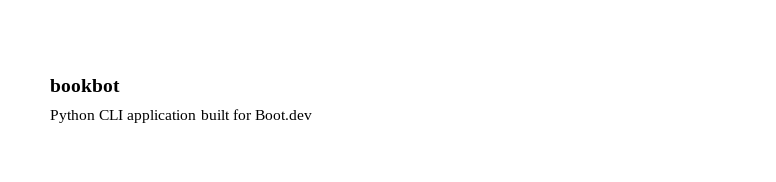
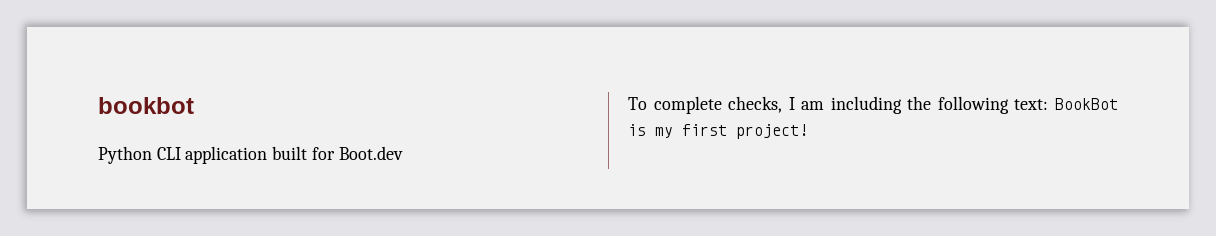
+ To complete checks, I am including the following text: BookBot is my first project!

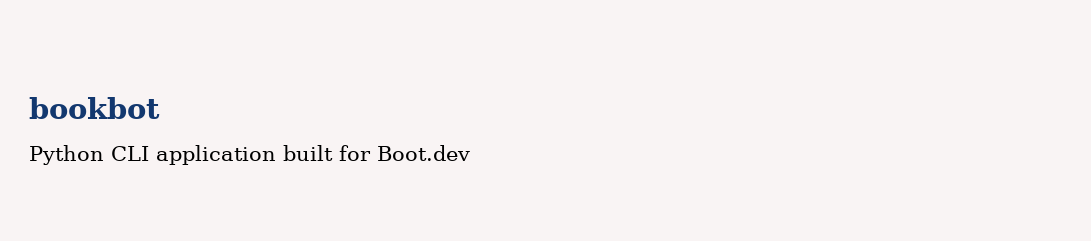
- To complete checks, I am including the following text: BookBot is my first project!

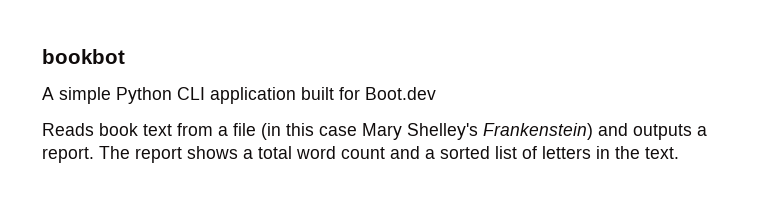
- Python CLI application built for Boot.dev
+ A simple Python CLI application built for Boot.dev
+ Reads book text from a file (in this case Mary Shelley's Frankenstein) and outputs a report. The report shows a total word count and a sorted list of letters in the text.

